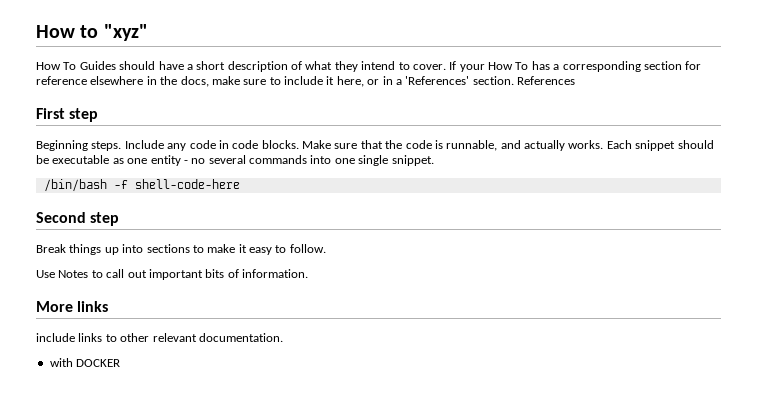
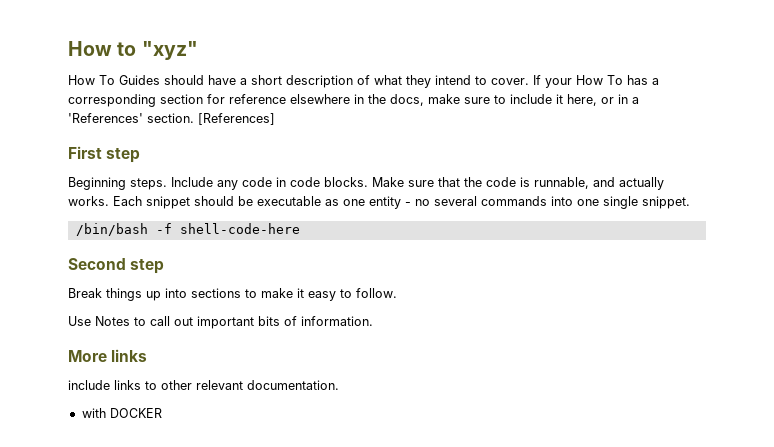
- References
+ [References]

